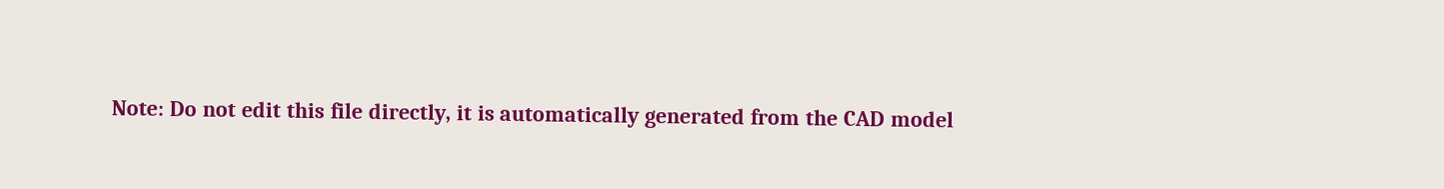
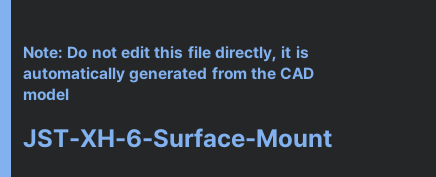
+ JST-XH-6-Surface-Mount

